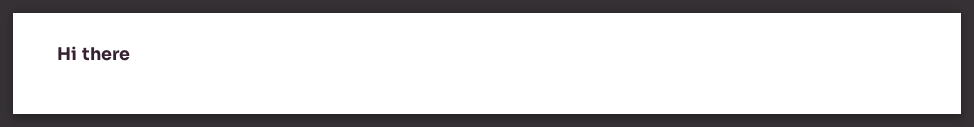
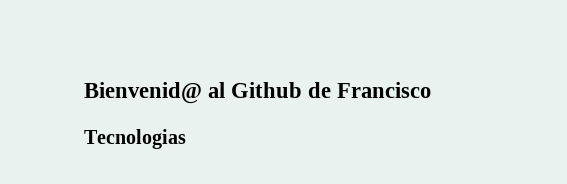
- Hi there
+ Bienvenid@ al Github de Francisco
+ Tecnologias

